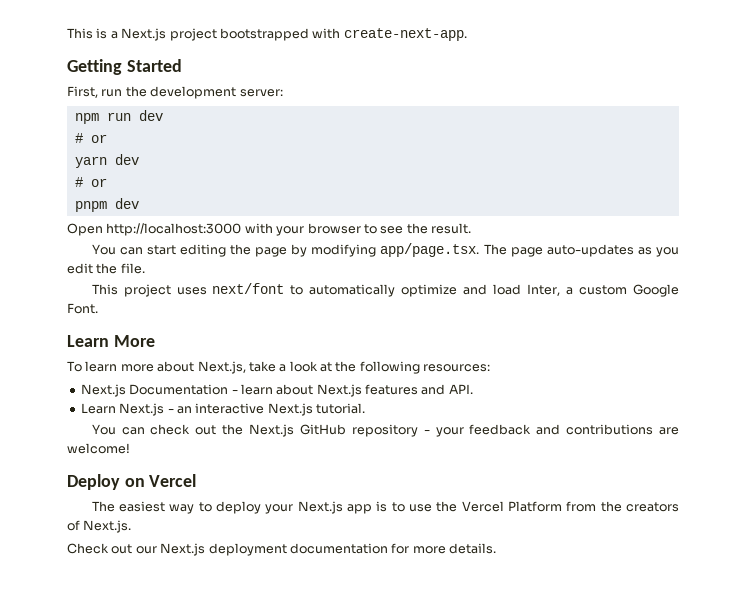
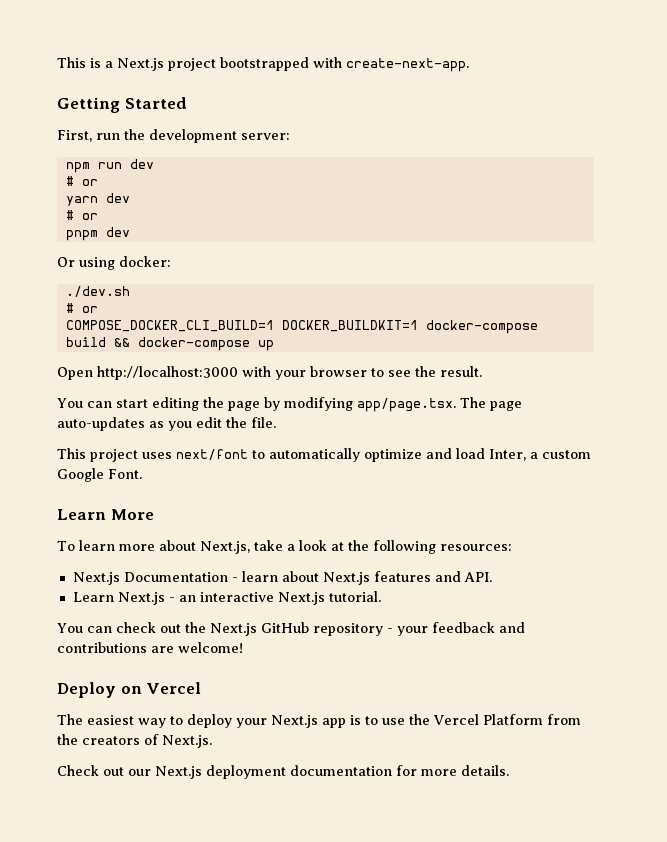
+ Or using docker:
+ ./dev.sh
+ # or
+ COMPOSE_DOCKER_CLI_BUILD=1 DOCKER_BUILDKIT=1 docker-compose build && docker-compose up

